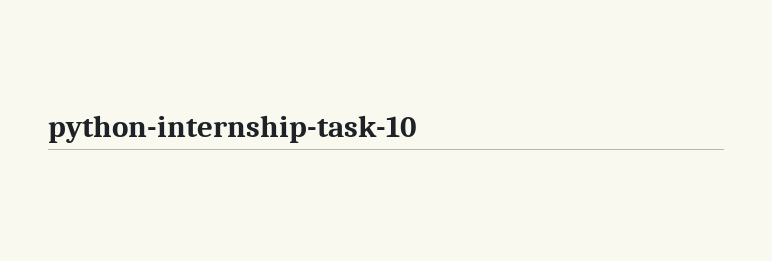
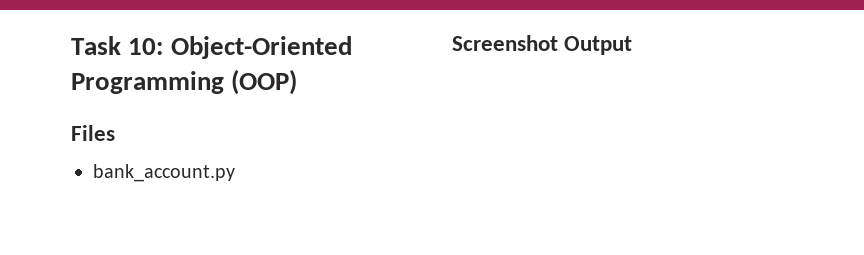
- python-internship-task-10
+ Task 10: Object-Oriented Programming (OOP)
+ Files
+ bank_account.py
+ Screenshot Output

